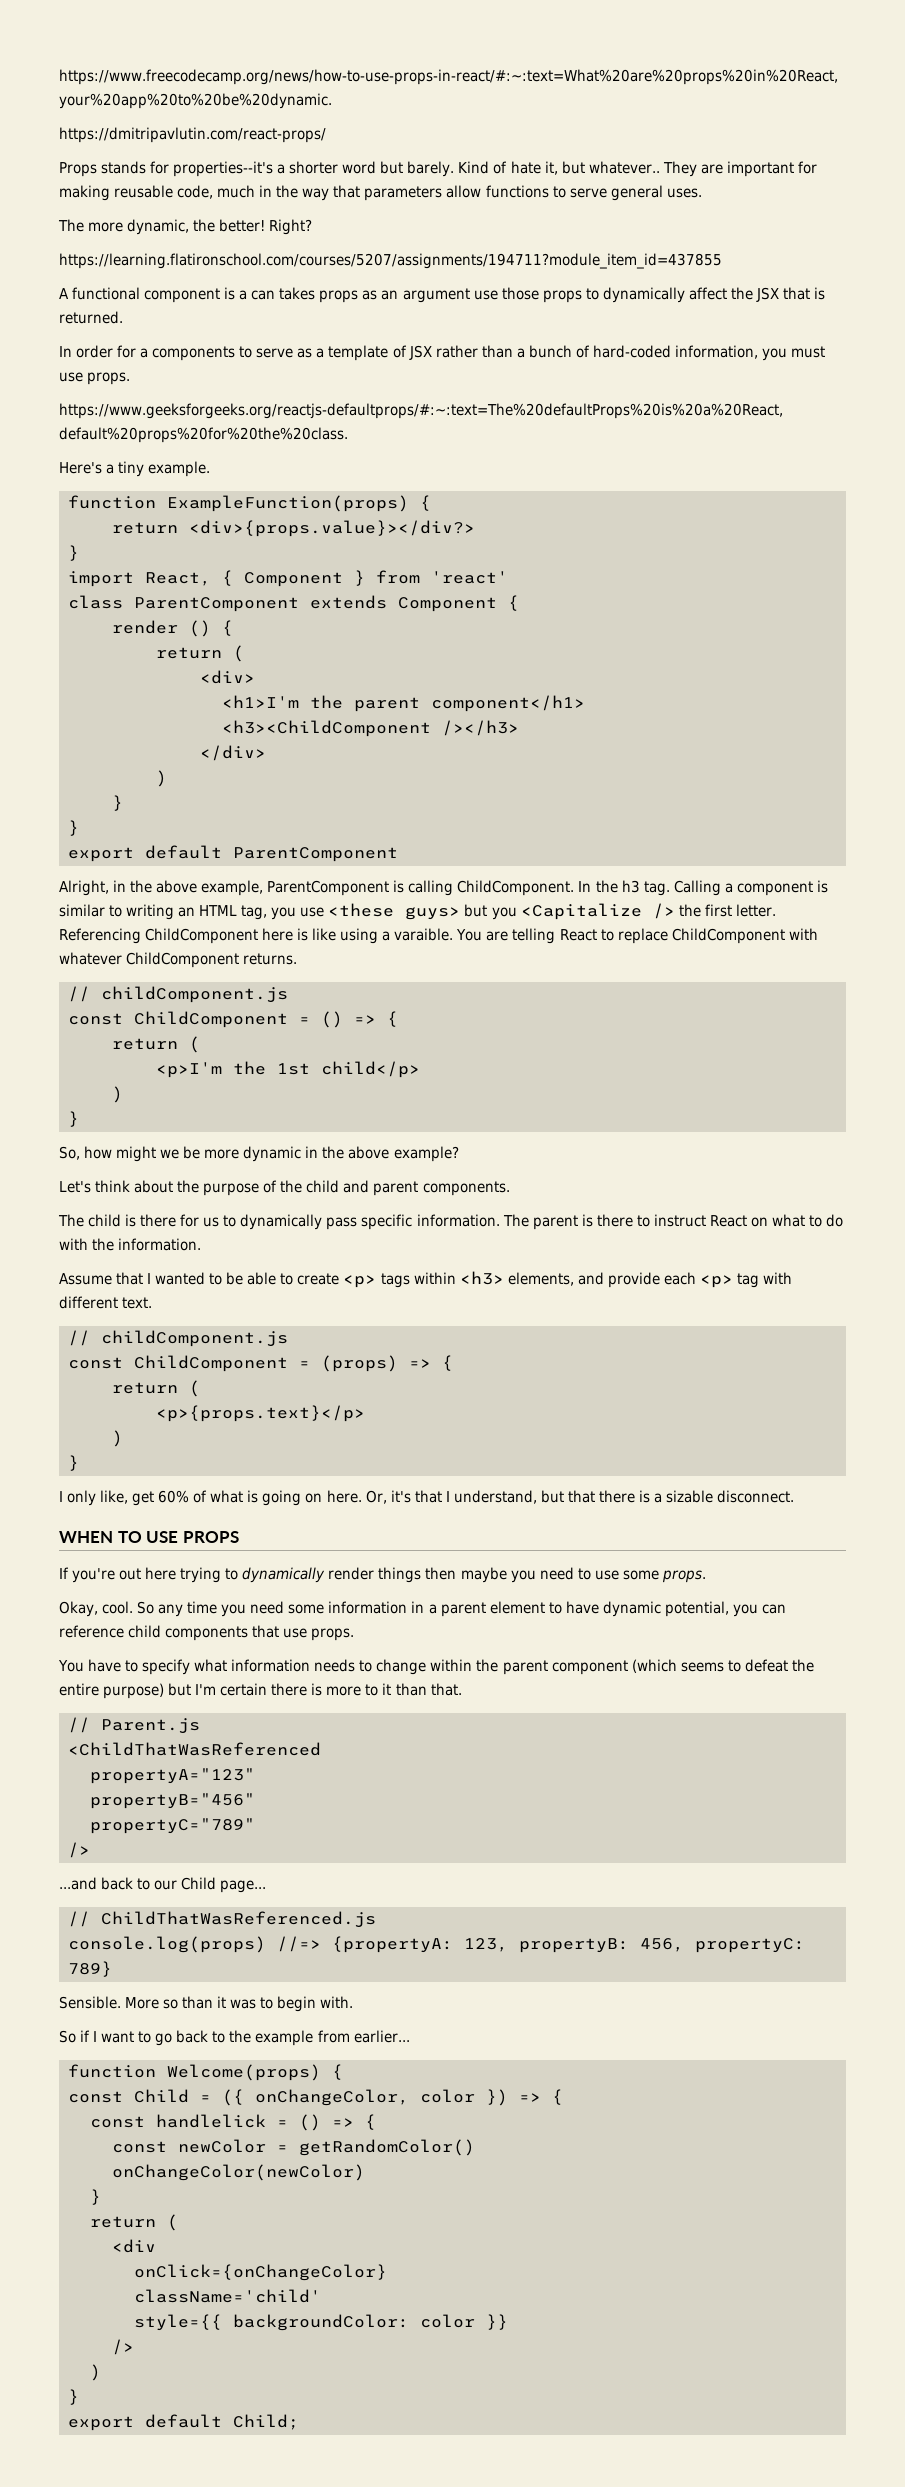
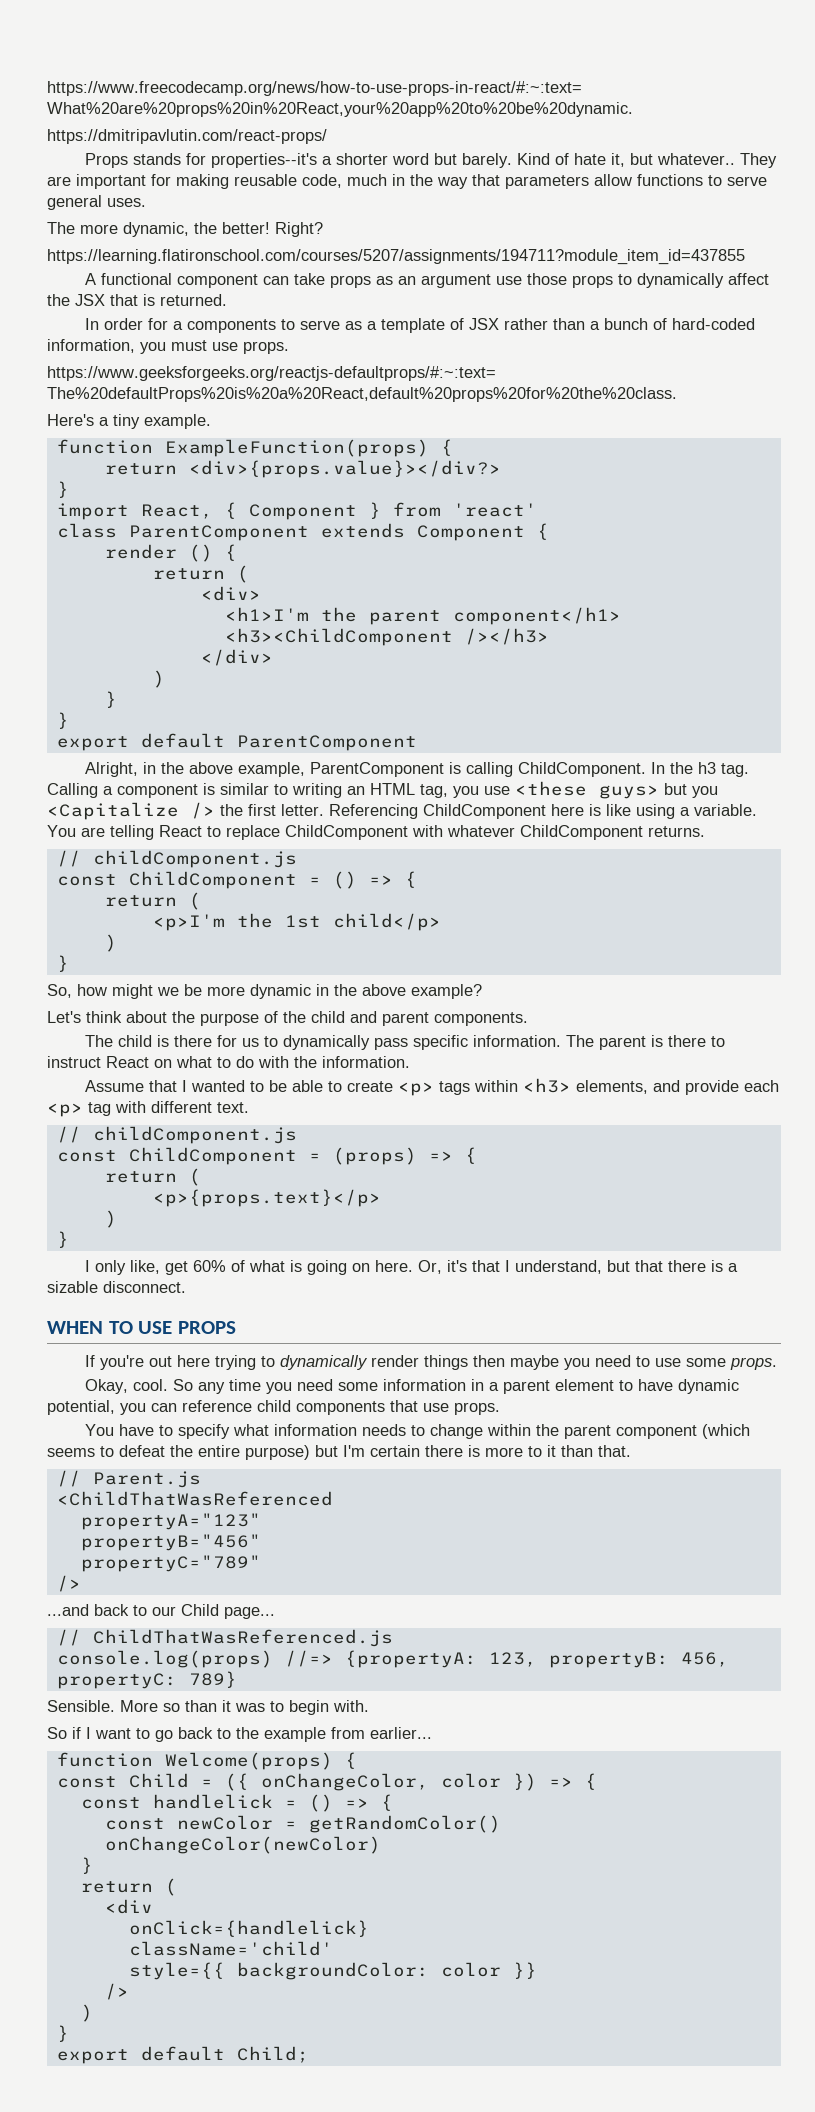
- A functional component is a can takes props as an argument use those props to dynamically affect the JSX that is returned.
+ A functional component can take props as an argument use those props to dynamically affect the JSX that is returned.
- Referencing ChildComponent here is like using a varaible.
+ Referencing ChildComponent here is like using a variable.
- onClick={onChangeColor}
+ onClick={handlelick}

